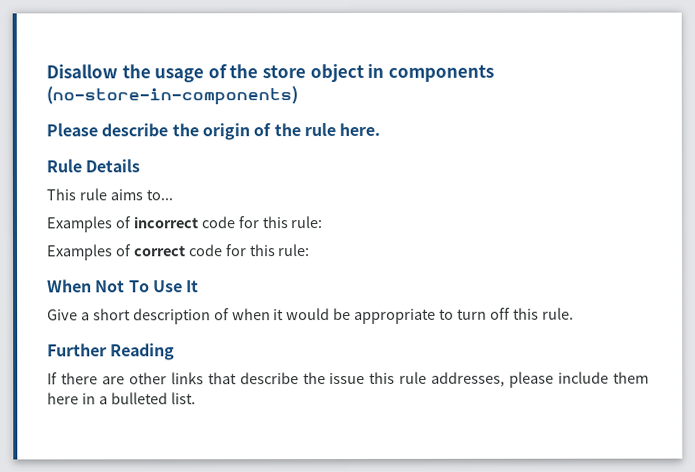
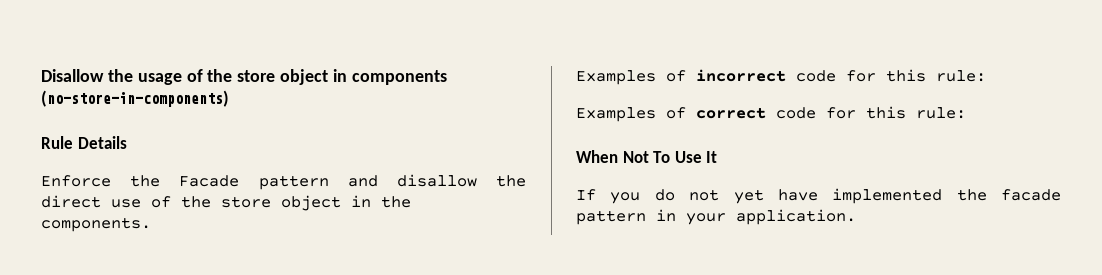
- Please describe the origin of the rule here.
  Rule Details
- This rule aims to...
+ Enforce the Facade pattern and disallow the direct use of the store object in the components.
- Give a short description of when it would be appropriate to turn off this rule.
- Further Reading
- If there are other links that describe the issue this rule addresses, please include them here in a bulleted list.
+ If you do not yet have implemented the facade pattern in your application.

